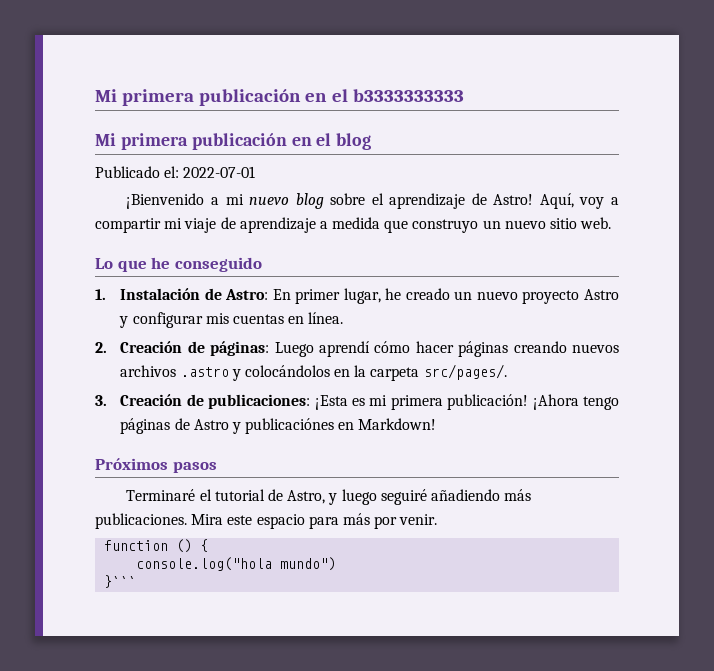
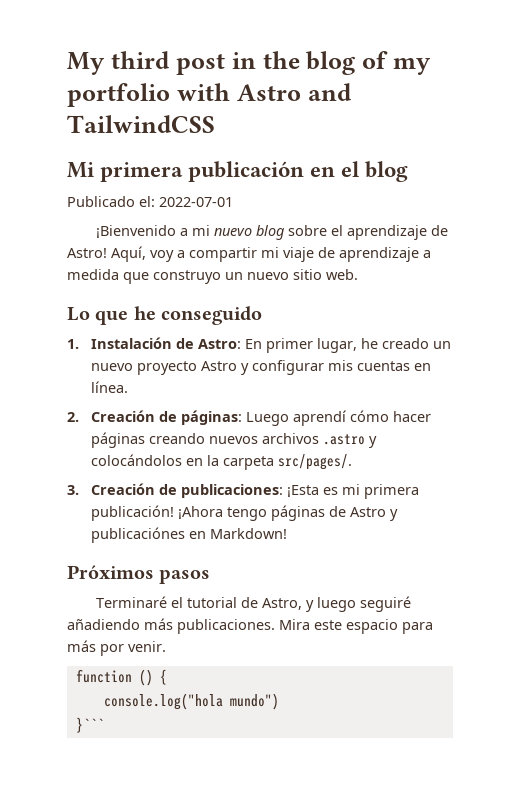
- Mi primera publicación en el b3333333333
+ My third post in the blog of my portfolio with Astro and TailwindCSS

